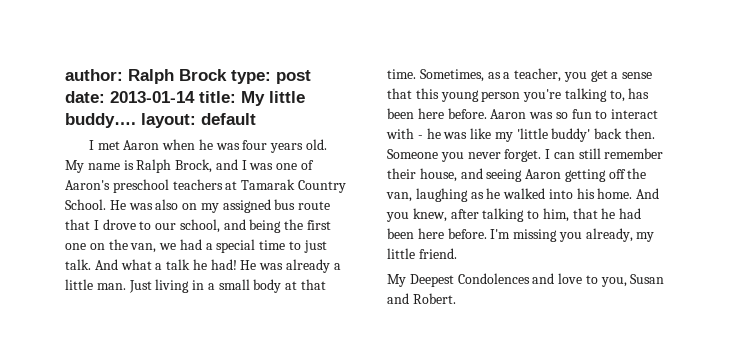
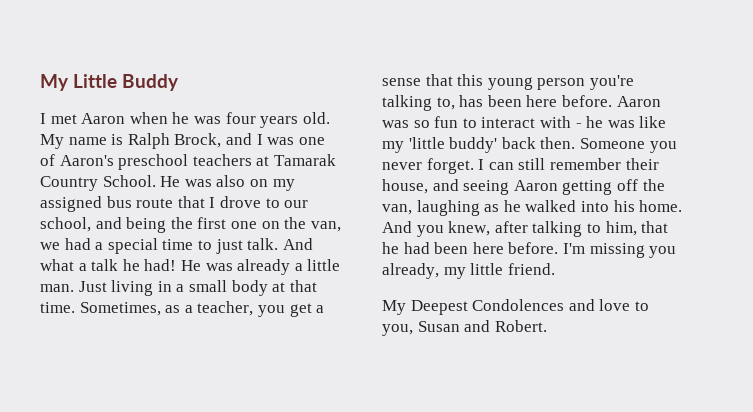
- author: Ralph Brock type: post date: 2013-01-14 title: My little buddy…. layout: default
+ My Little Buddy

